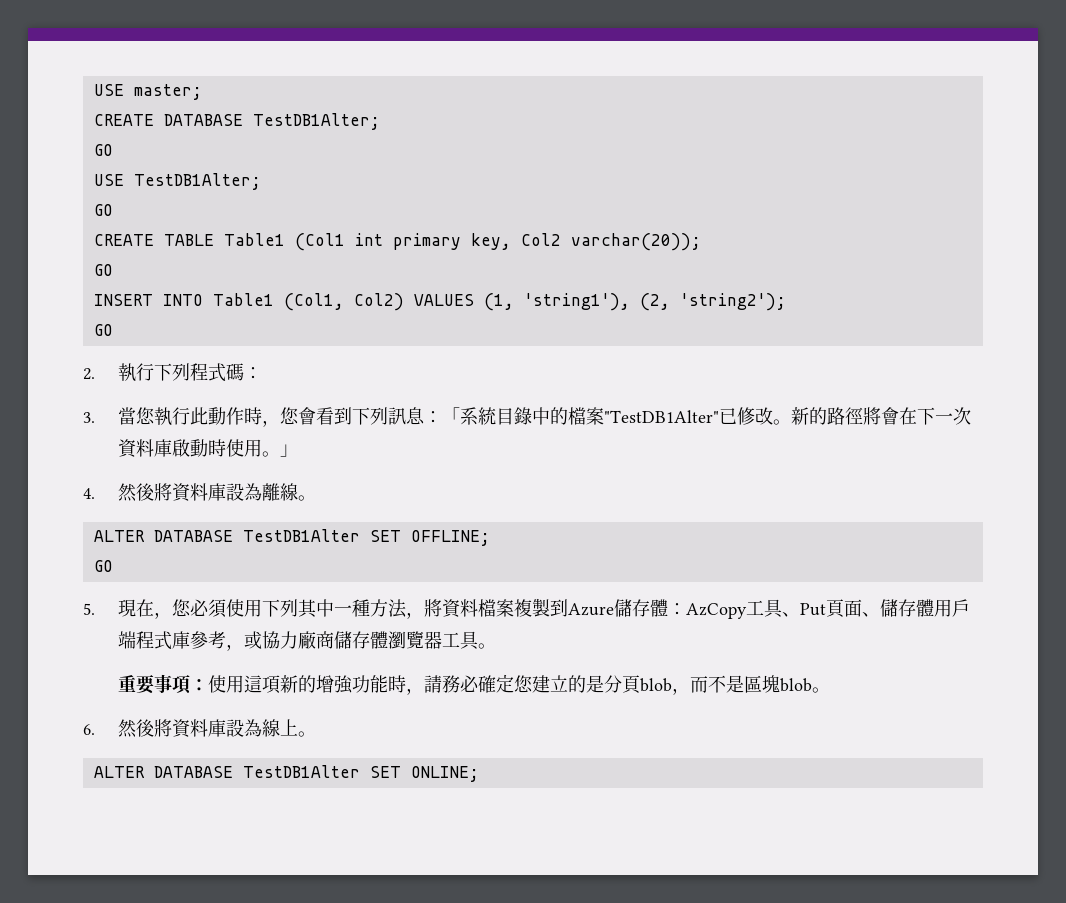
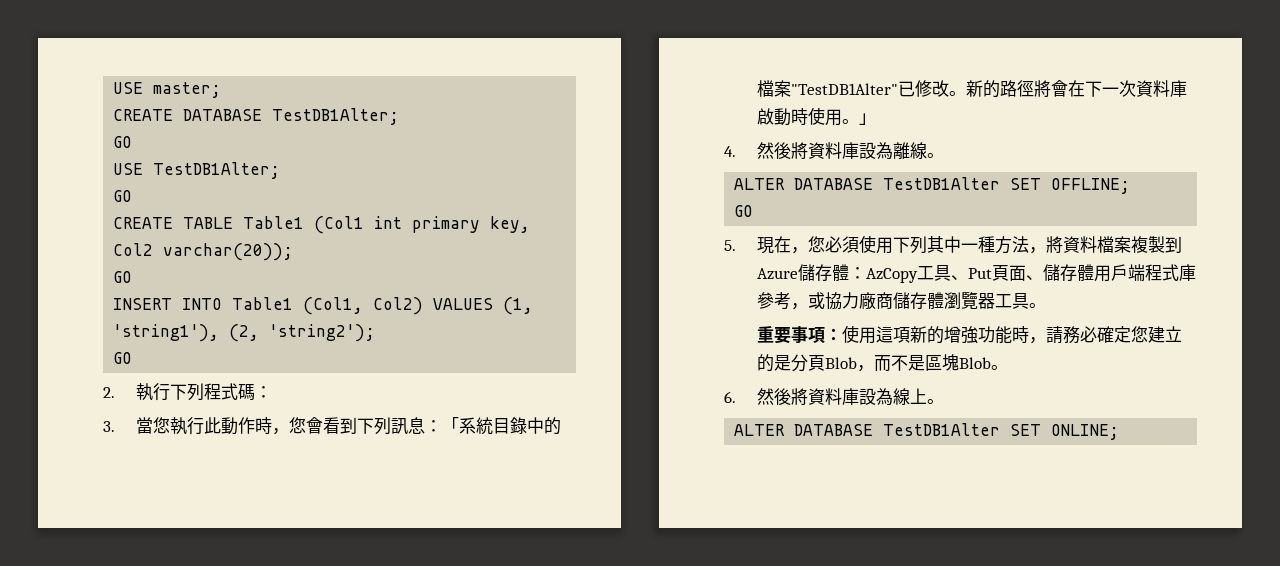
- 重要事項：使用這項新的增強功能時，請務必確定您建立的是分頁blob，而不是區塊blob。
+ 重要事項：使用這項新的增強功能時，請務必確定您建立的是分頁Blob，而不是區塊Blob。

